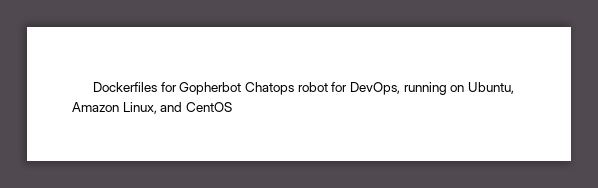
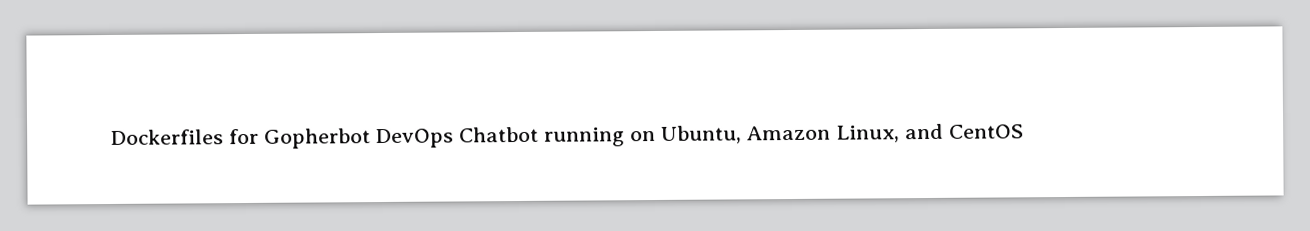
- Dockerfiles for Gopherbot Chatops robot for DevOps, running on Ubuntu, Amazon Linux, and CentOS
+ Dockerfiles for Gopherbot DevOps Chatbot running on Ubuntu, Amazon Linux, and CentOS

